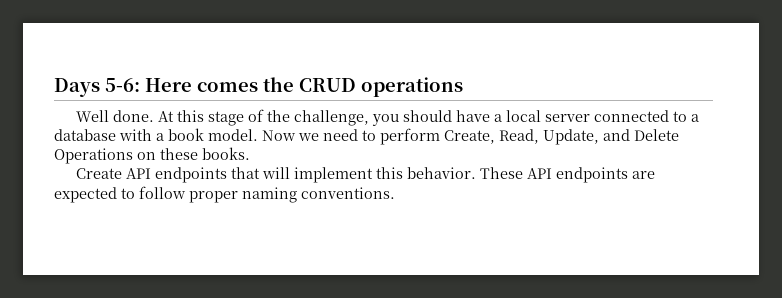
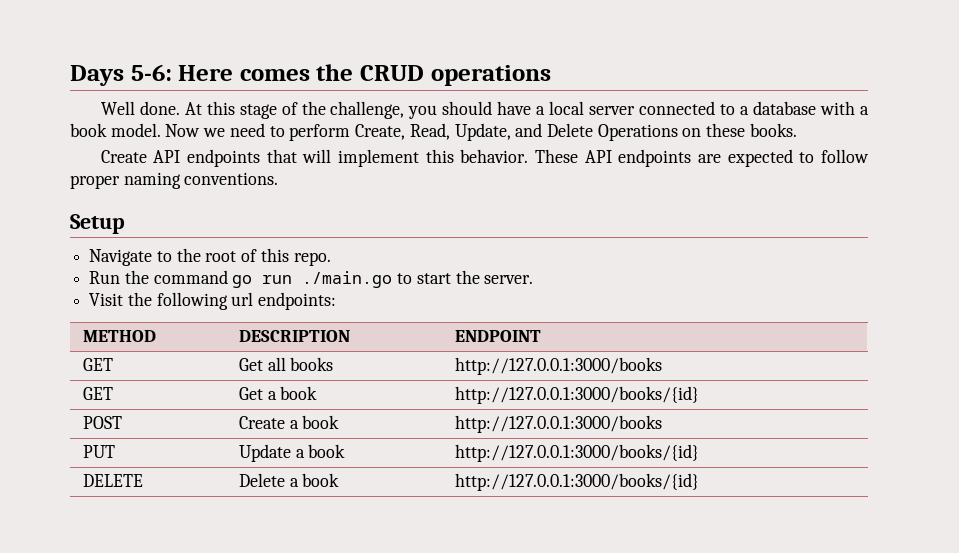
+ Setup
+ Navigate to the root of this repo.
+ Run the command go run ./main.go to start the server.
+ Visit the following url endpoints:
+ METHOD | DESCRIPTION | ENDPOINT
+ GET | Get all books | http://127.0.0.1:3000/books
+ GET | Get a book | http://127.0.0.1:3000/books/{id}
+ POST | Create a book | http://127.0.0.1:3000/books
+ PUT | Update a book | http://127.0.0.1:3000/books/{id}
+ DELETE | Delete a book | http://127.0.0.1:3000/books/{id}

